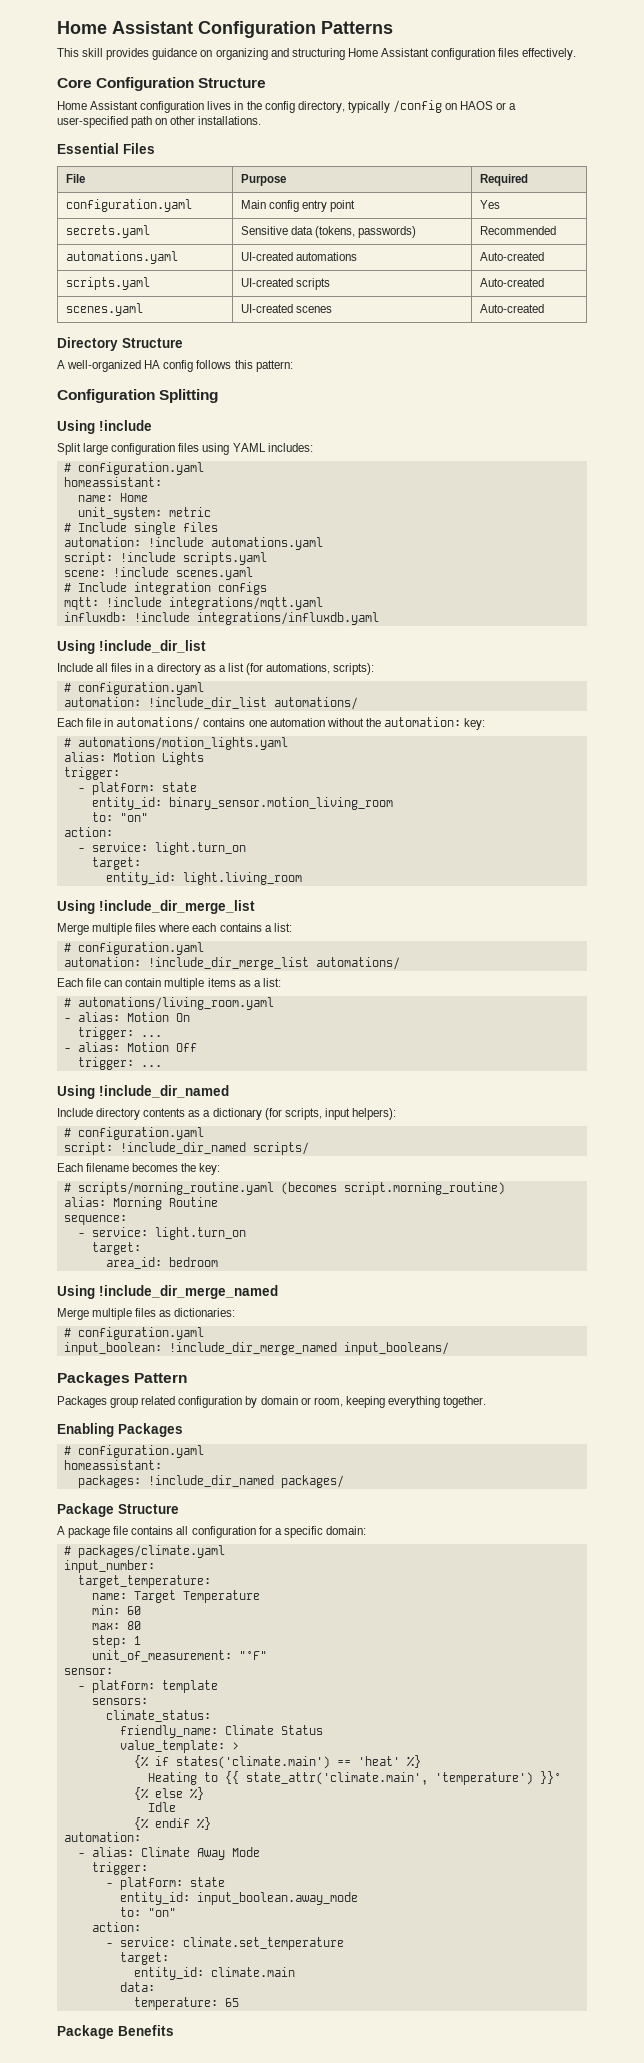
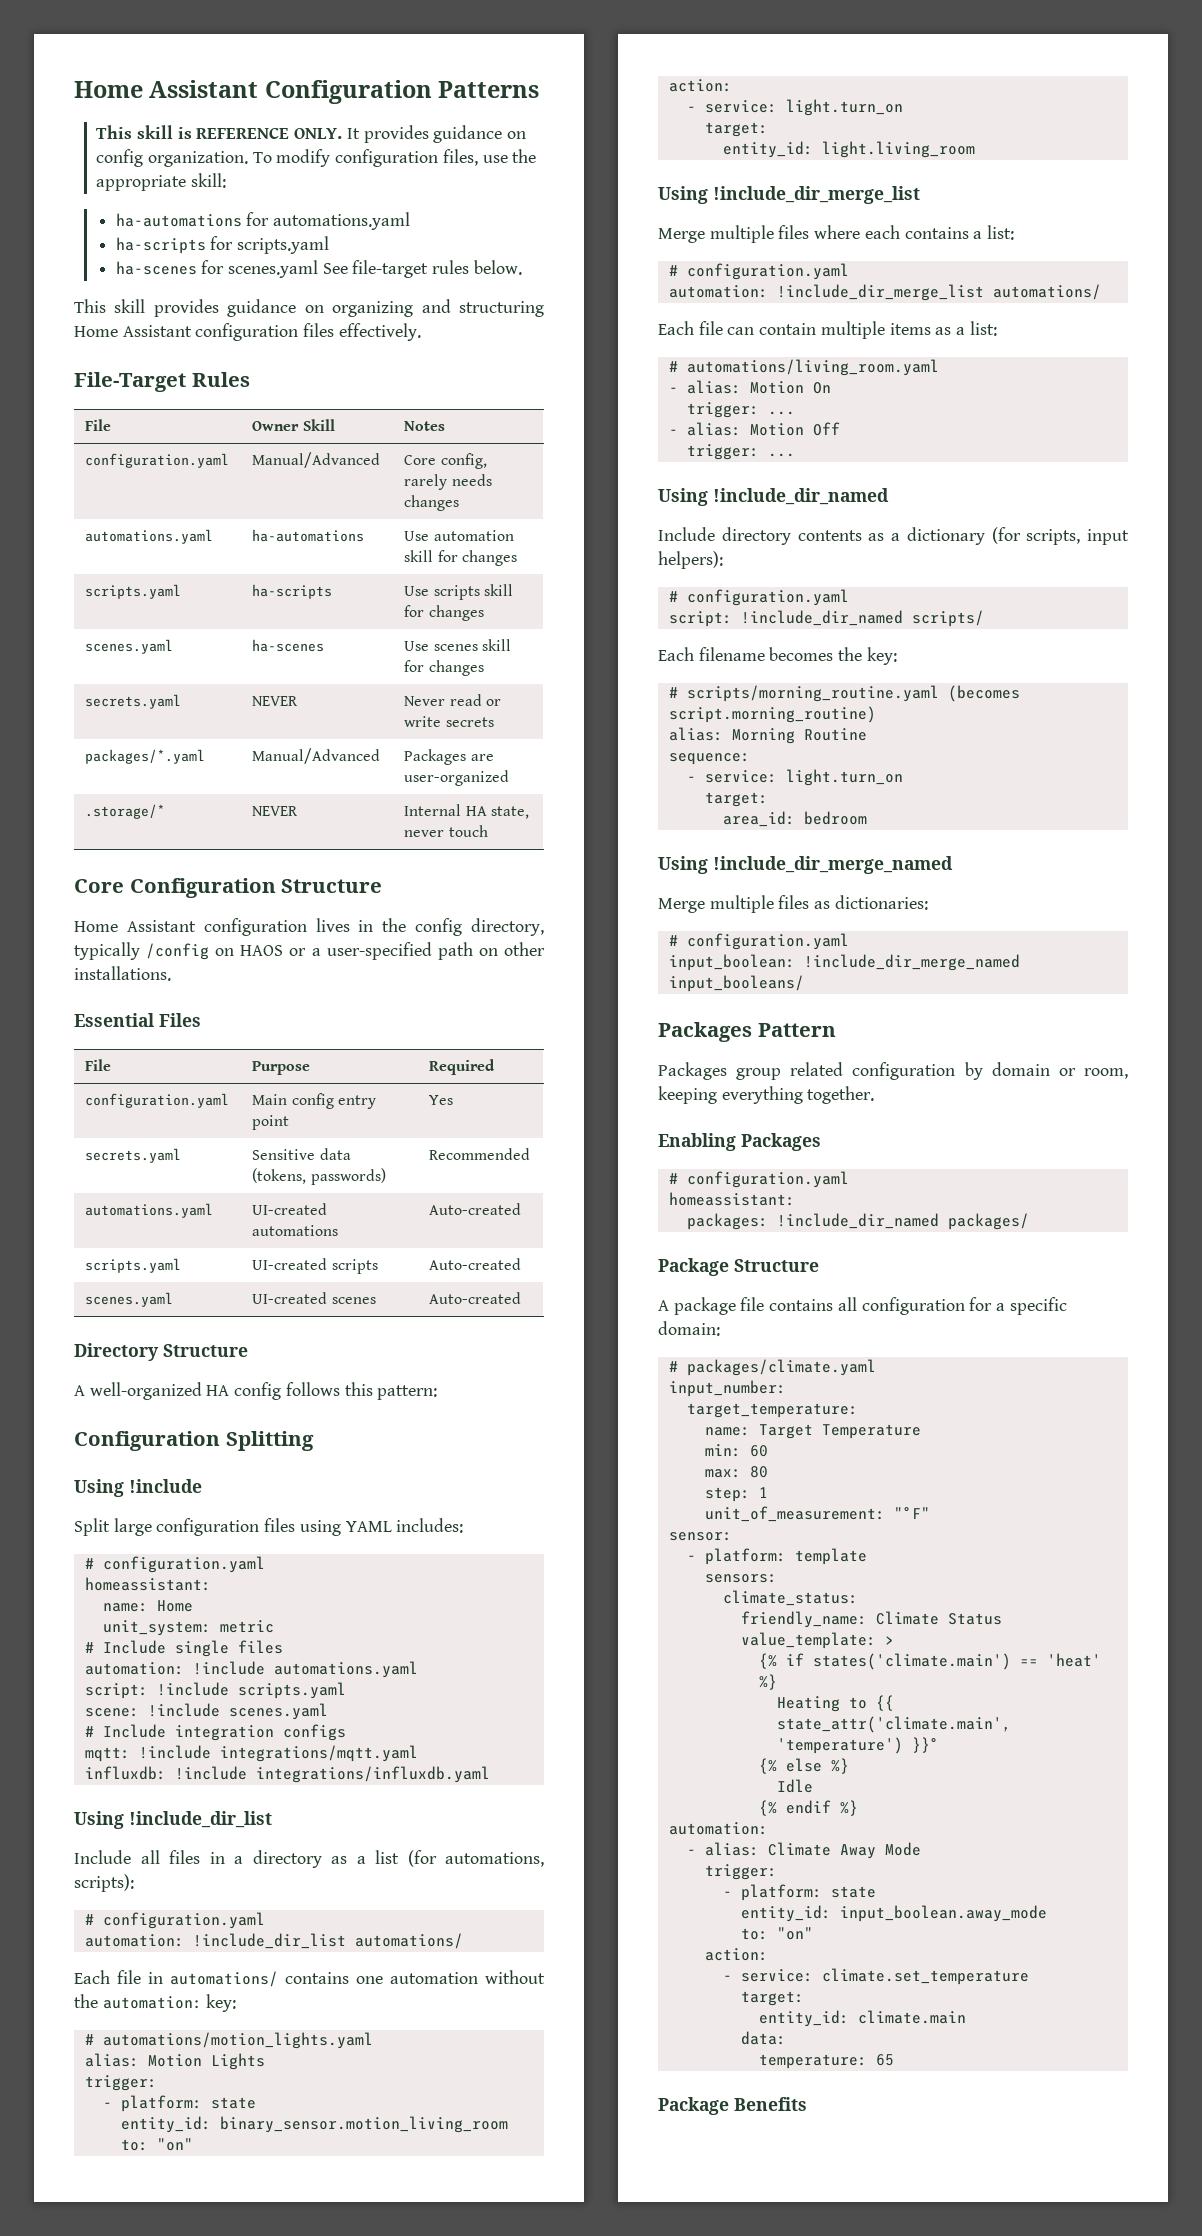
+ This skill is REFERENCE ONLY. It provides guidance on config organization. To modify configuration files, use the appropriate skill:
+ ha-automations for automations.yaml
+ ha-scripts for scripts.yaml
+ ha-scenes for scenes.yaml See file-target rules below.
+ File-Target Rules
+ File | Owner Skill | Notes
+ configuration.yaml | Manual/Advanced | Core config, rarely needs changes
+ automations.yaml | ha-automations | Use automation skill for changes
+ scripts.yaml | ha-scripts | Use scripts skill for changes
+ scenes.yaml | ha-scenes | Use scenes skill for changes
+ secrets.yaml | NEVER | Never read or write secrets
+ packages/*.yaml | Manual/Advanced | Packages are user-organized
+ .storage/* | NEVER | Internal HA state, never touch

